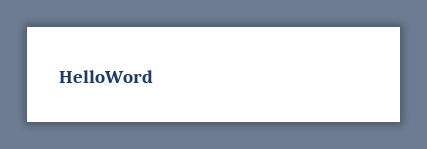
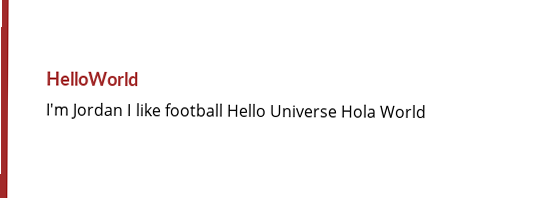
- HelloWord
+ HelloWorld
+ I'm Jordan I like football Hello Universe Hola World

